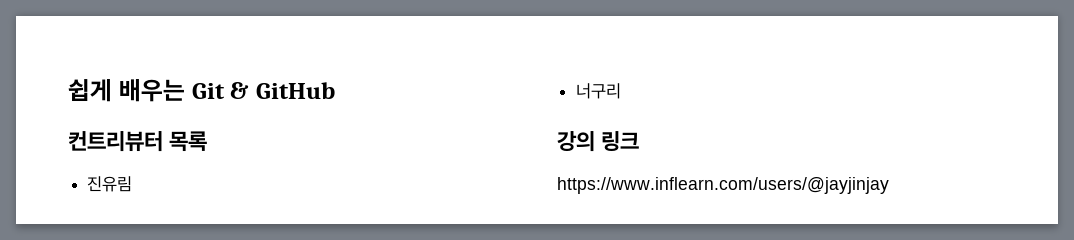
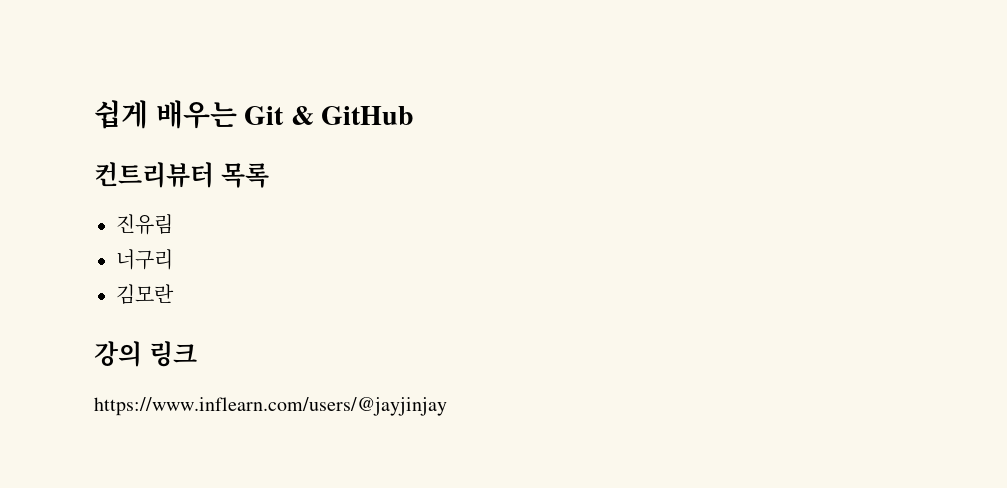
+ 김모란

